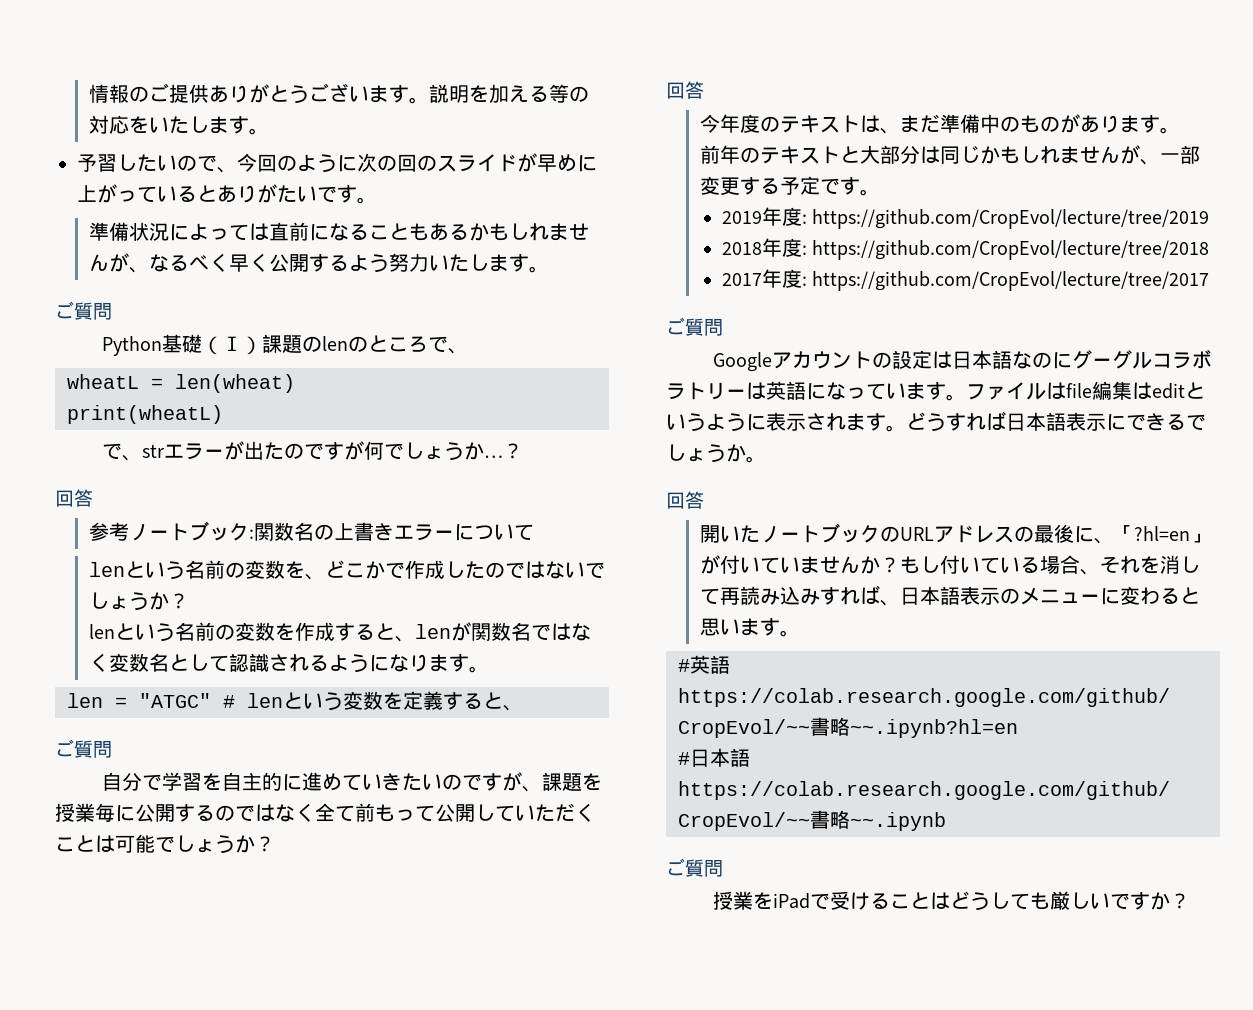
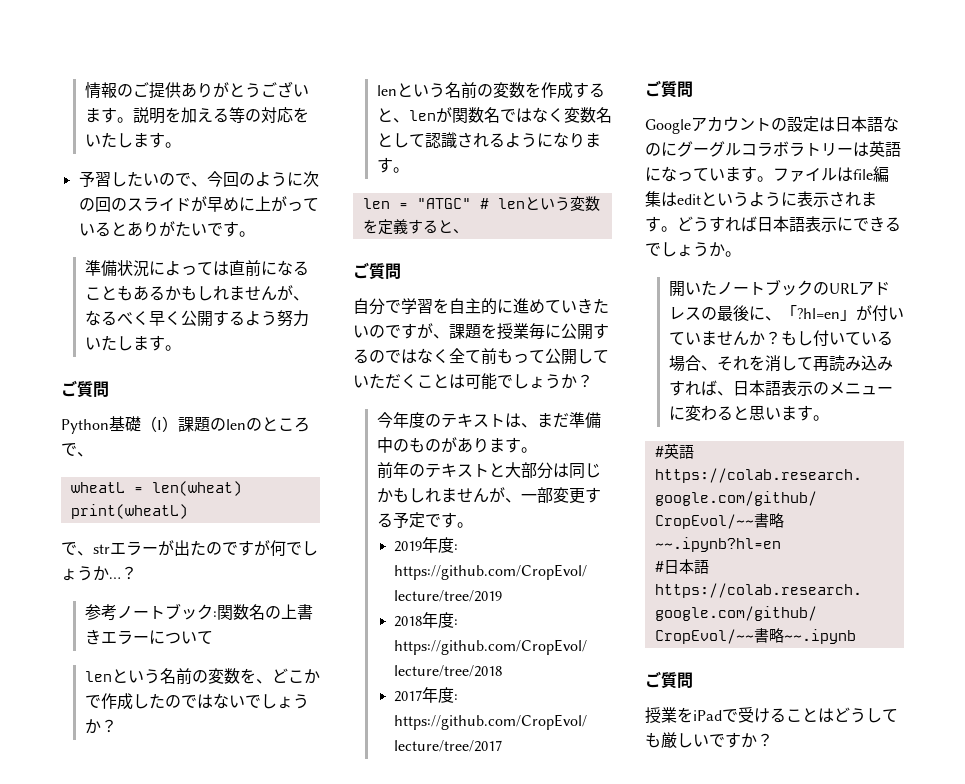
  で、strエラーが出たのですが何でしょうか…？
- 回答
  自分で学習を自主的に進めていきたいのですが、課題を授業毎に公開するのではなく全て前もって公開していただくことは可能でしょうか？
- 回答
  どうすれば日本語表示にできるでしょうか。
- 回答

